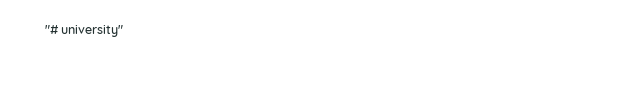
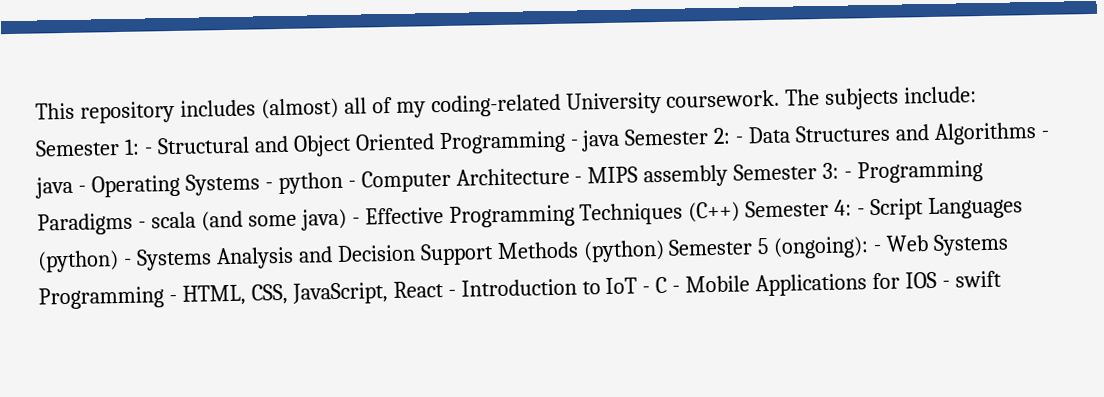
- "# university"
+ This repository includes (almost) all of my coding-related University coursework. The subjects include: Semester 1: - Structural and Object Oriented Programming - java Semester 2: - Data Structures and Algorithms - java - Operating Systems - python - Computer Architecture - MIPS assembly Semester 3: - Programming Paradigms - scala (and some java) - Effective Programming Techniques (C++) Semester 4: - Script Languages (python) - Systems Analysis and Decision Support Methods (python) Semester 5 (ongoing): - Web Systems Programming - HTML, CSS, JavaScript, React - Introduction to IoT - C - Mobile Applications for IOS - swift

